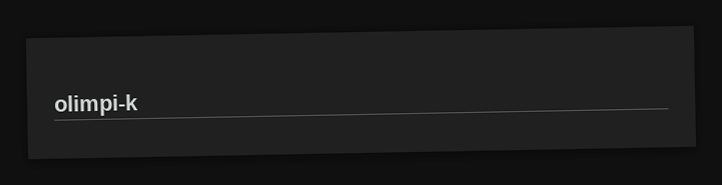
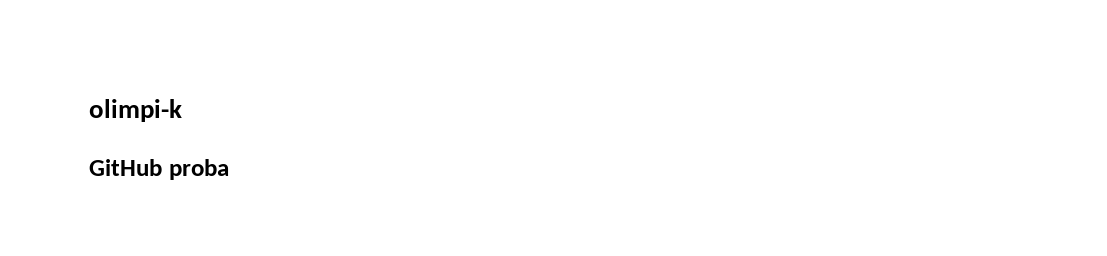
+ GitHub proba

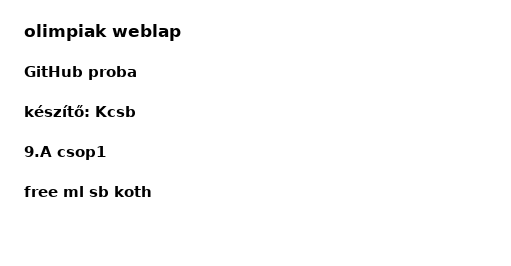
- olimpi-k
+ olimpiak weblap
+ készítő: Kcsb
+ 9.A csop1
+ free ml sb koth

